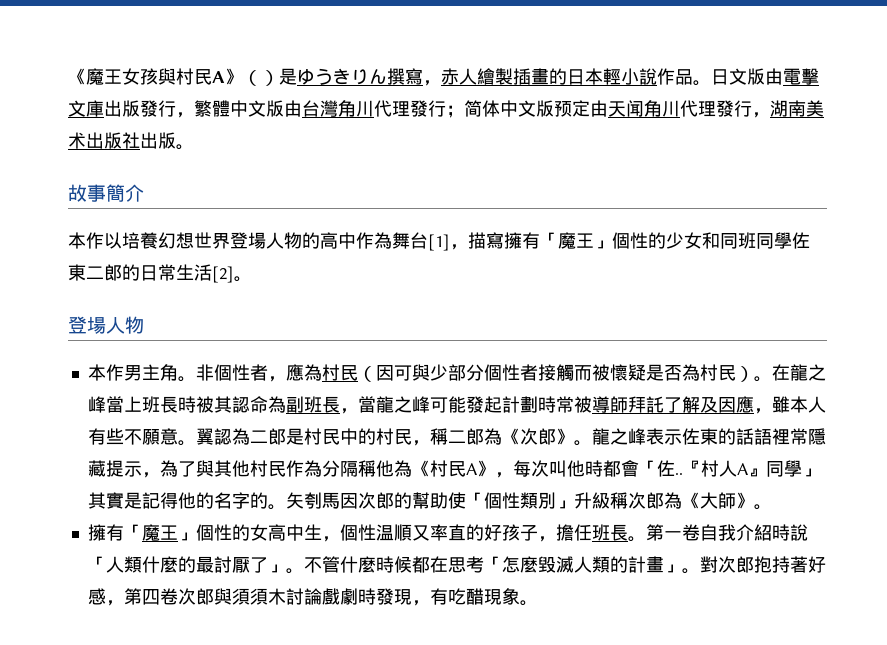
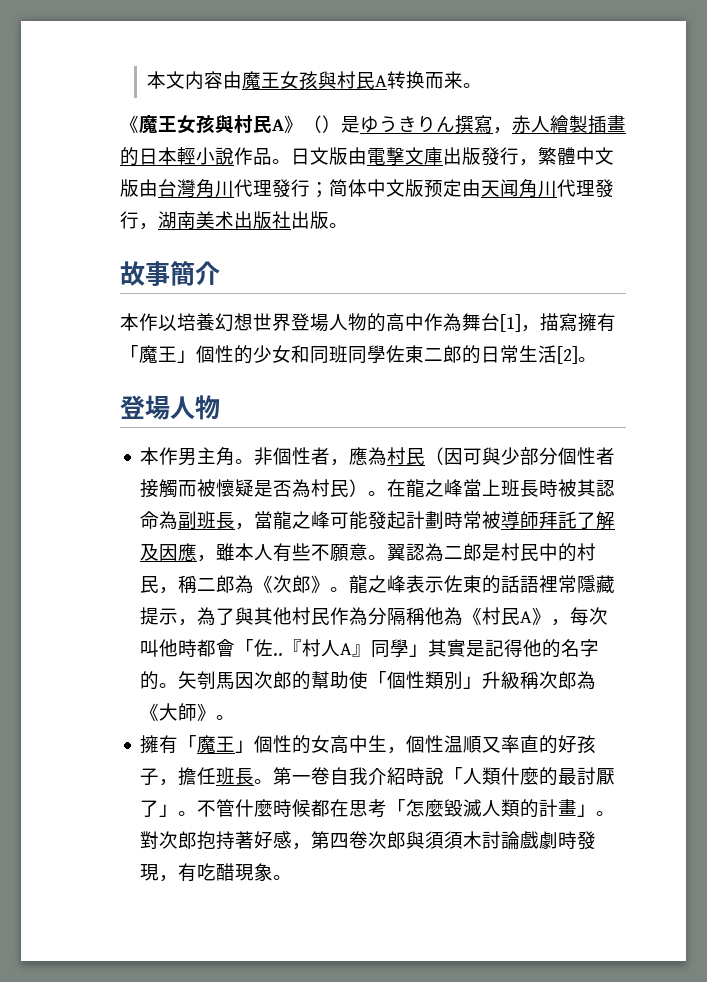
+ 本文内容由魔王女孩與村民A转换而来。

